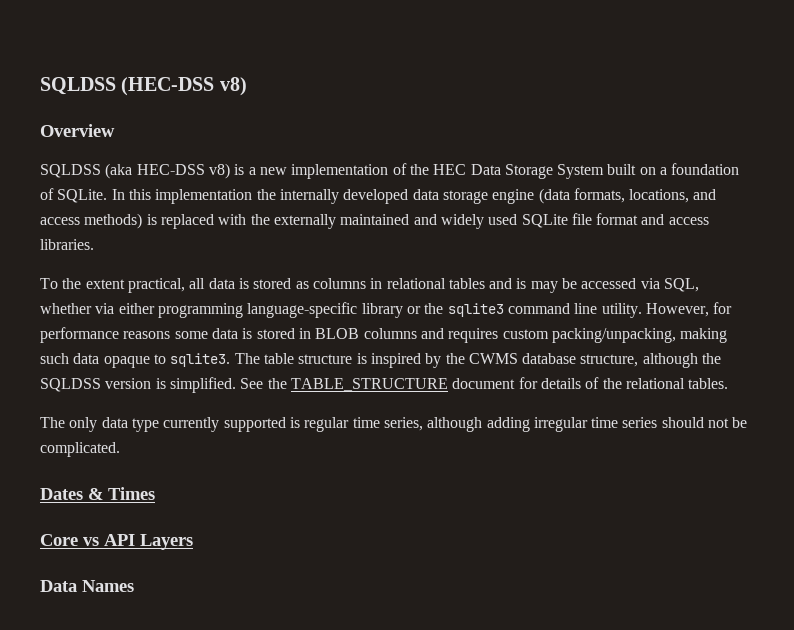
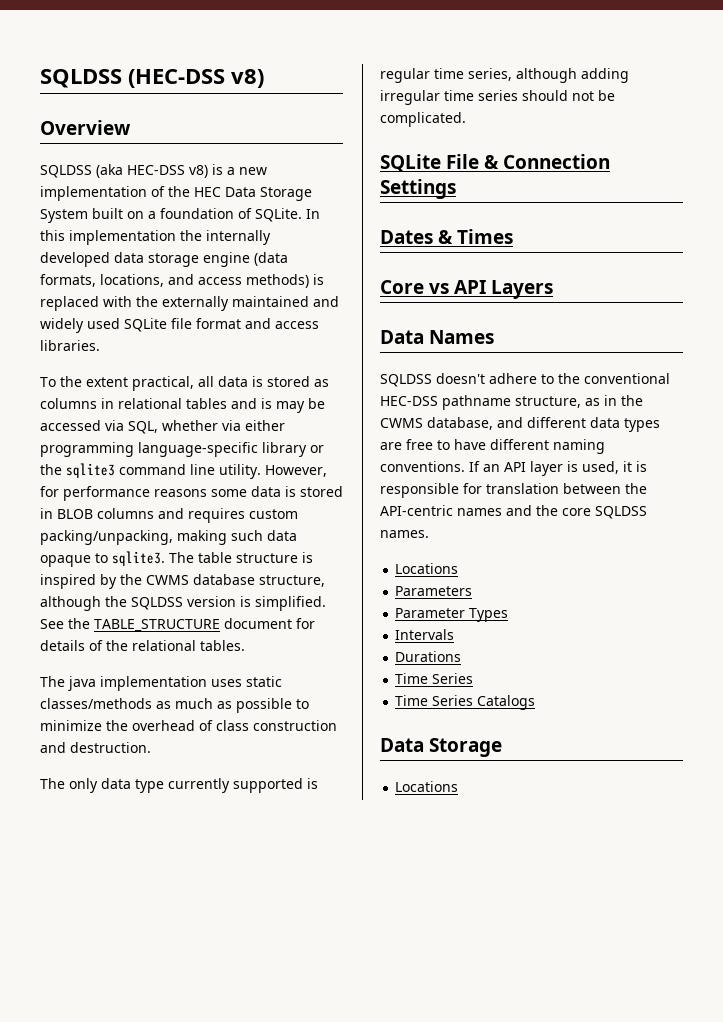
+ The java implementation uses static classes/methods as much as possible to minimize the overhead of class construction and destruction.
+ SQLite File & Connection Settings
+ SQLDSS doesn't adhere to the conventional HEC-DSS pathname structure, as in the CWMS database, and different data types are free to have different naming conventions. If an API layer is used, it is responsible for translation between the API-centric names and the core SQLDSS names.
+ Locations
+ Parameters
+ Parameter Types
+ Intervals
+ Durations
+ Time Series
+ Time Series Catalogs
+ Data Storage
+ Locations

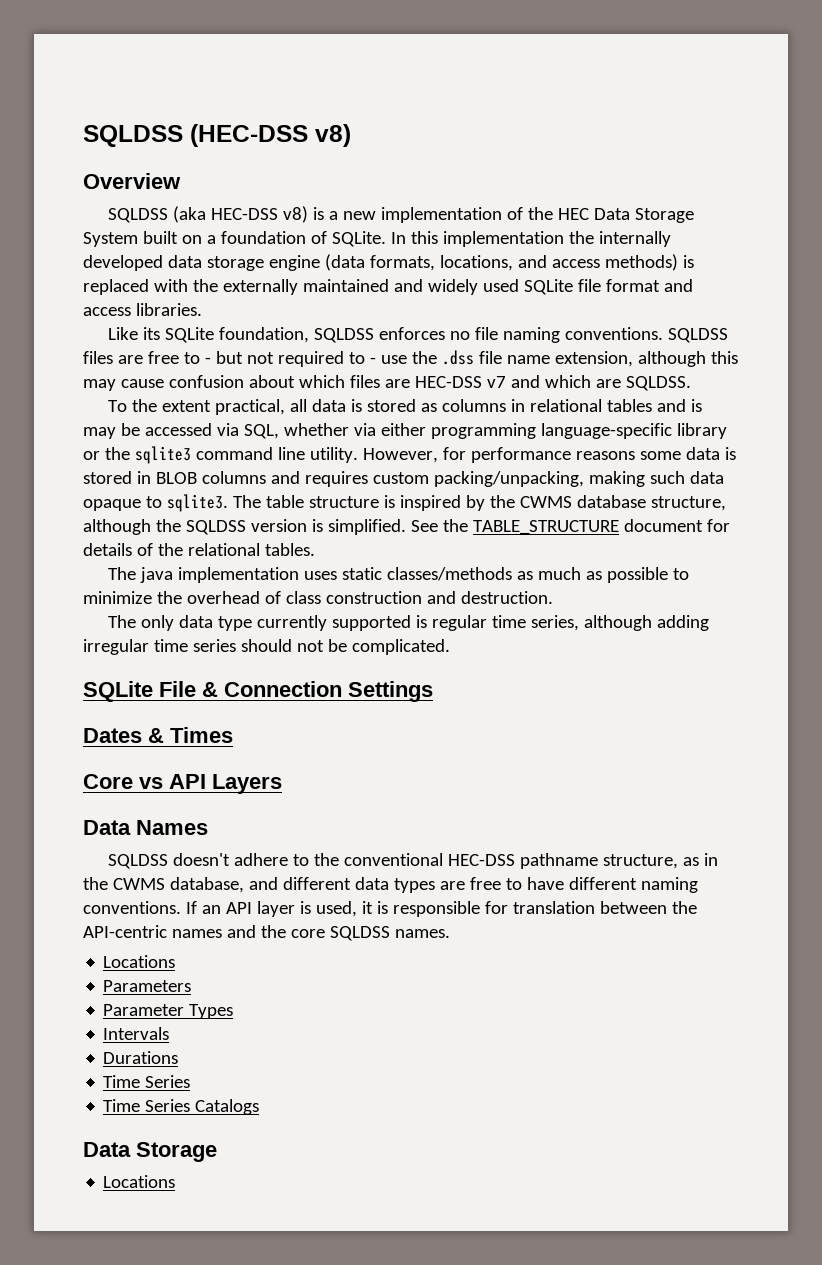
+ Like its SQLite foundation, SQLDSS enforces no file naming conventions. SQLDSS files are free to - but not required to - use the .dss file name extension, although this may cause confusion about which files are HEC-DSS v7 and which are SQLDSS.

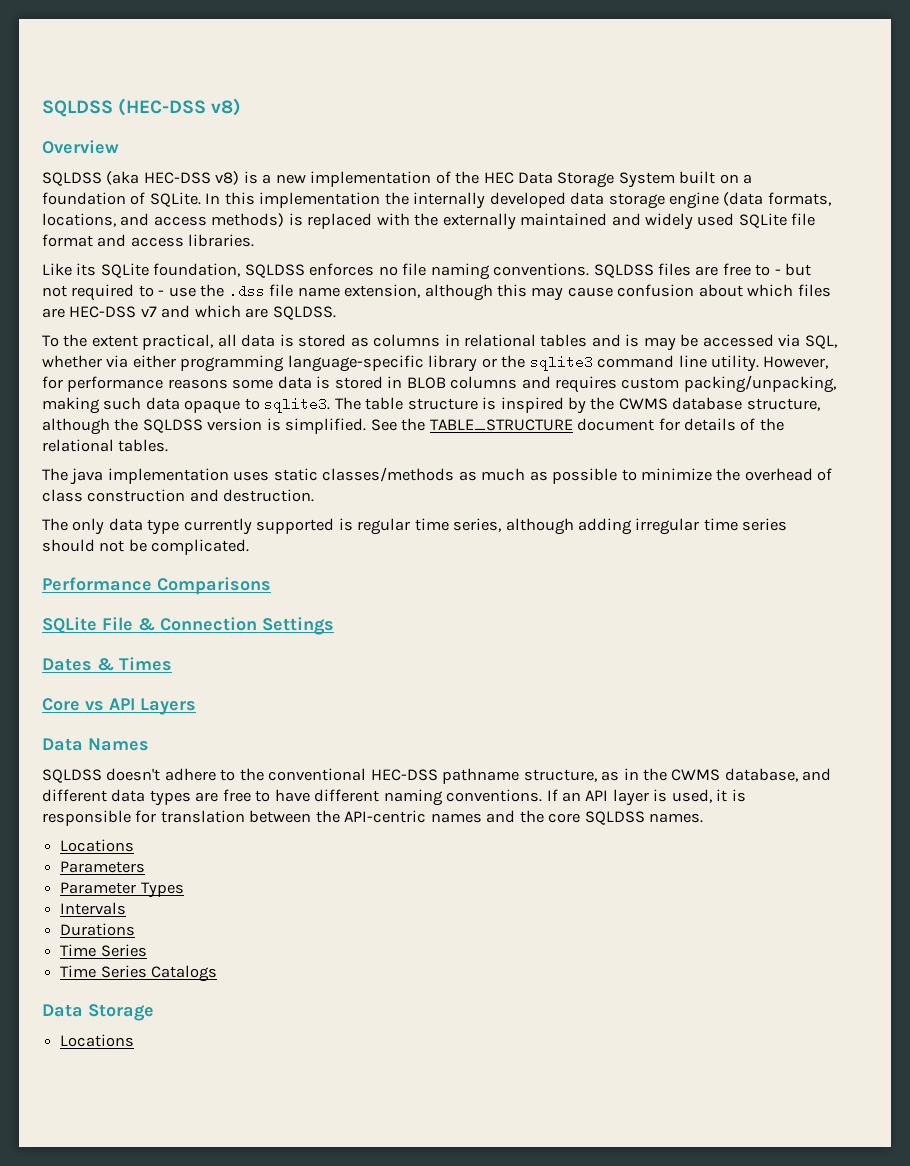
+ Performance Comparisons

